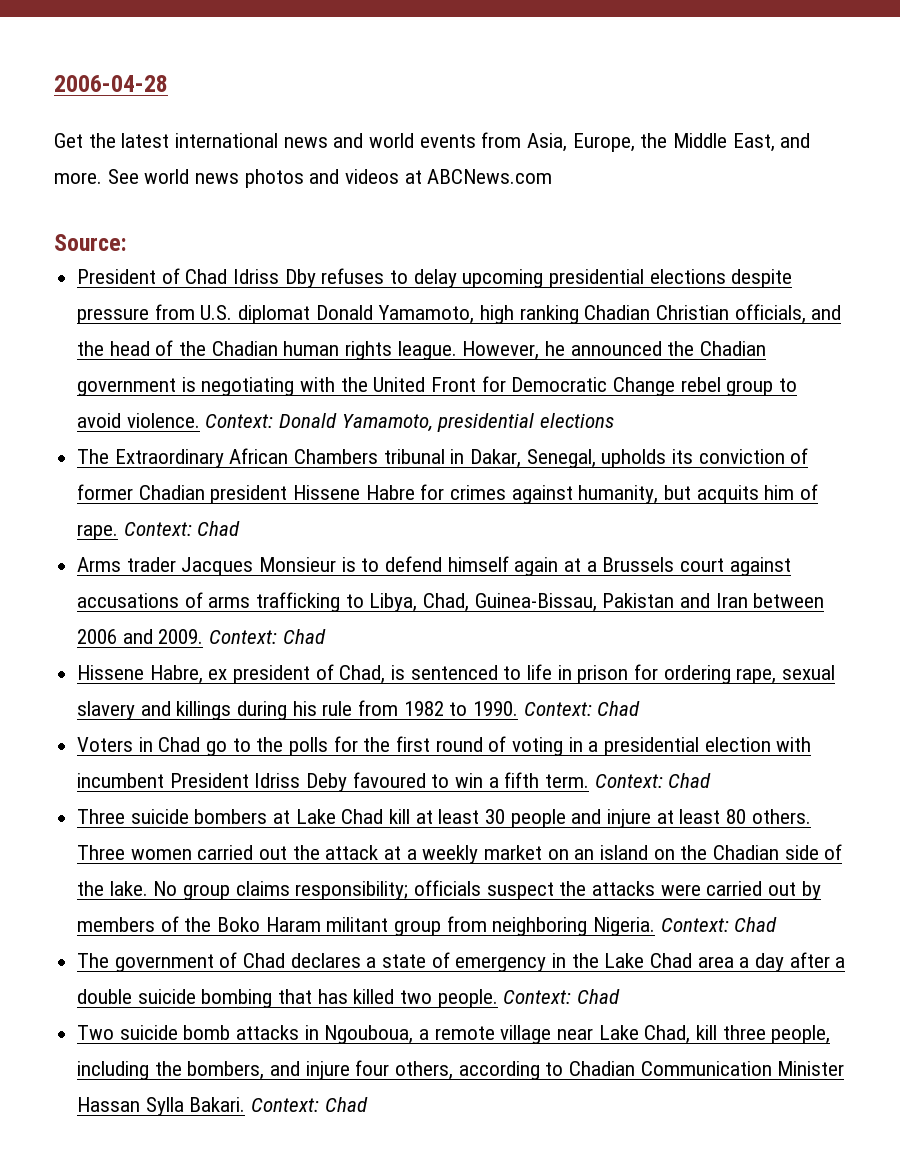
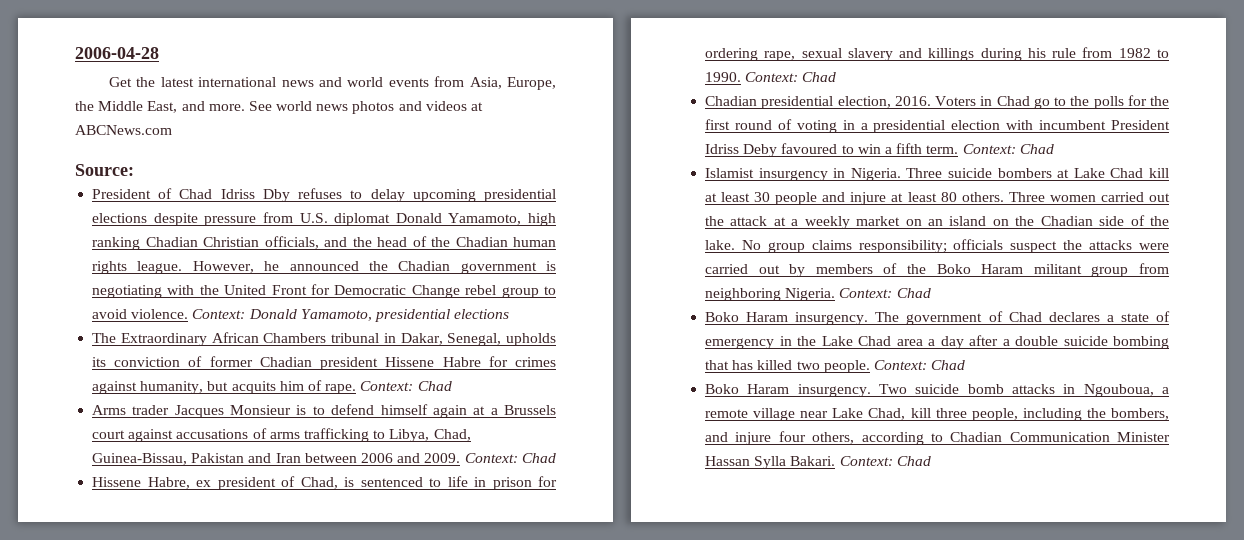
+ Chadian presidential election, 2016.
+ Islamist insurgency in Nigeria.
  No group claims responsibility; officials suspect the attacks were carried out by members of the Boko Haram militant group from neighboring Nigeria. Context: Chad
- The government of Chad declares a state of emergency in the Lake Chad area a day after a double suicide bombing that has killed two people. Context: Chad
- Two suicide bomb attacks in Ngouboua, a remote village near Lake Chad, kill three people, including the bombers, and injure four others, according to Chadian Communication Minister Hassan Sylla Bakari.
+ Boko Haram insurgency. The government of Chad declares a state of emergency in the Lake Chad area a day after a double suicide bombing that has killed two people. Context: Chad
+ Boko Haram insurgency. Two suicide bomb attacks in Ngouboua, a remote village near Lake Chad, kill three people, including the bombers, and injure four others, according to Chadian Communication Minister Hassan Sylla Bakari.

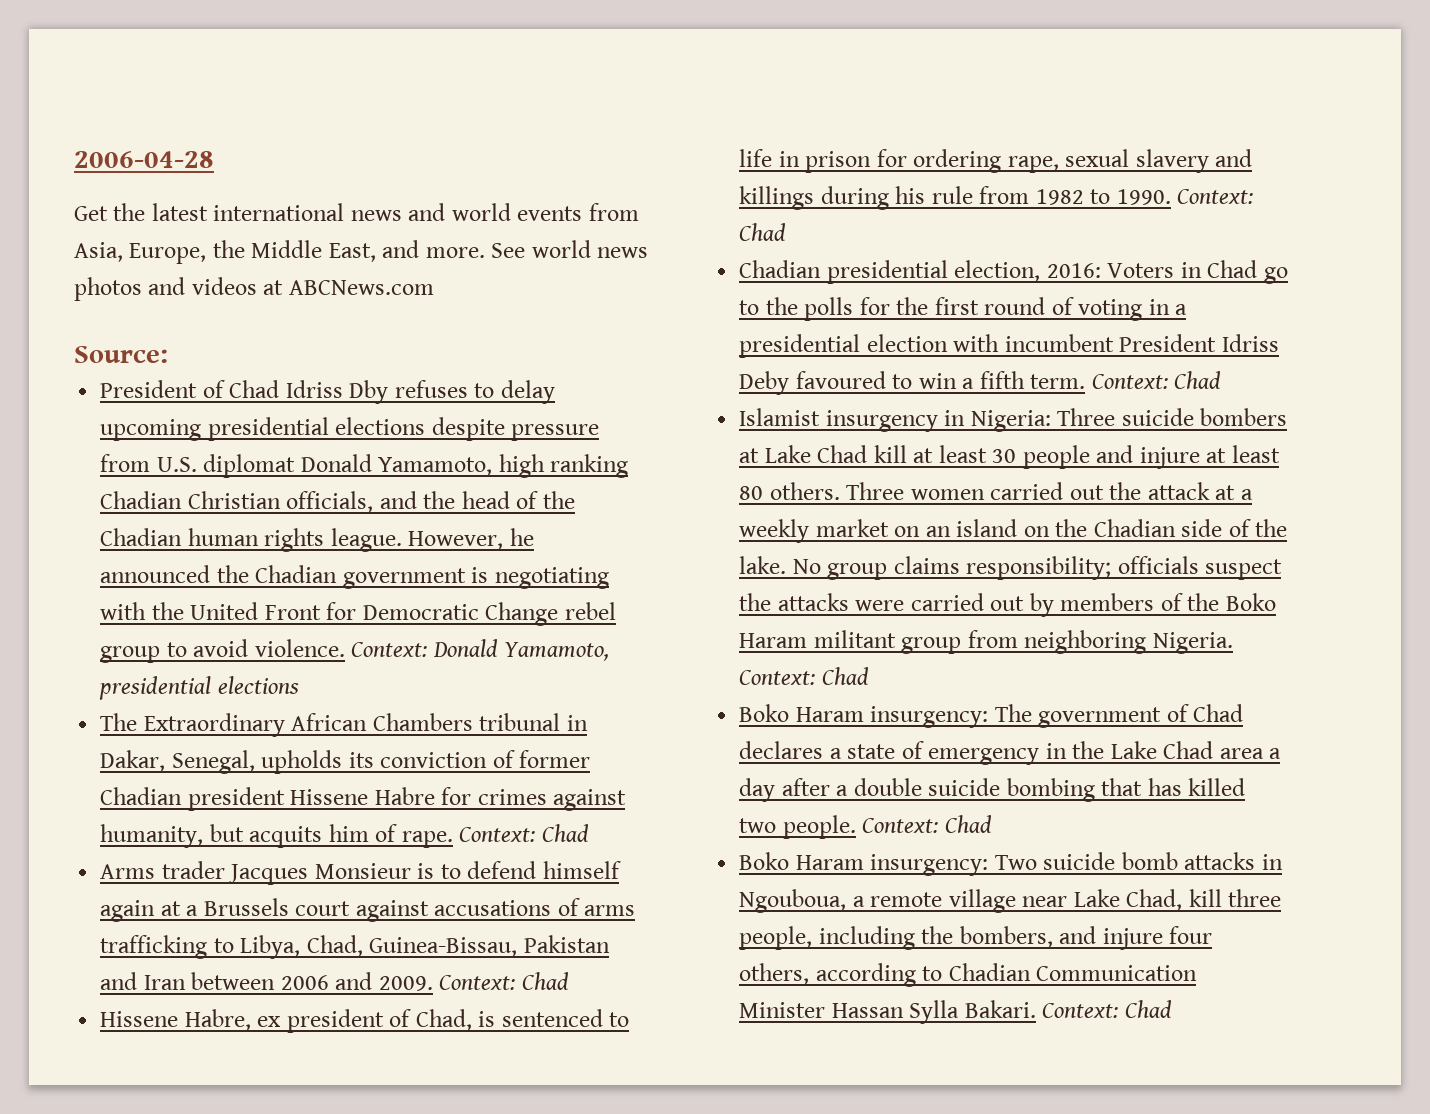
- Chadian presidential election, 2016. Voters in Chad go to the polls for the first round of voting in a presidential election with incumbent President Idriss Deby favoured to win a fifth term.
+ Chadian presidential election, 2016: Voters in Chad go to the polls for the first round of voting in a presidential election with incumbent President Idriss Deby favoured to win a fifth term.
- Islamist insurgency in Nigeria. Three suicide bombers at Lake Chad kill at least 30 people and injure at least 80 others.
+ Islamist insurgency in Nigeria: Three suicide bombers at Lake Chad kill at least 30 people and injure at least 80 others.
- Boko Haram insurgency. The government of Chad declares a state of emergency in the Lake Chad area a day after a double suicide bombing that has killed two people.
+ Boko Haram insurgency: The government of Chad declares a state of emergency in the Lake Chad area a day after a double suicide bombing that has killed two people.
- Boko Haram insurgency. Two suicide bomb attacks in Ngouboua, a remote village near Lake Chad, kill three people, including the bombers, and injure four others, according to Chadian Communication Minister Hassan Sylla Bakari.
+ Boko Haram insurgency: Two suicide bomb attacks in Ngouboua, a remote village near Lake Chad, kill three people, including the bombers, and injure four others, according to Chadian Communication Minister Hassan Sylla Bakari.

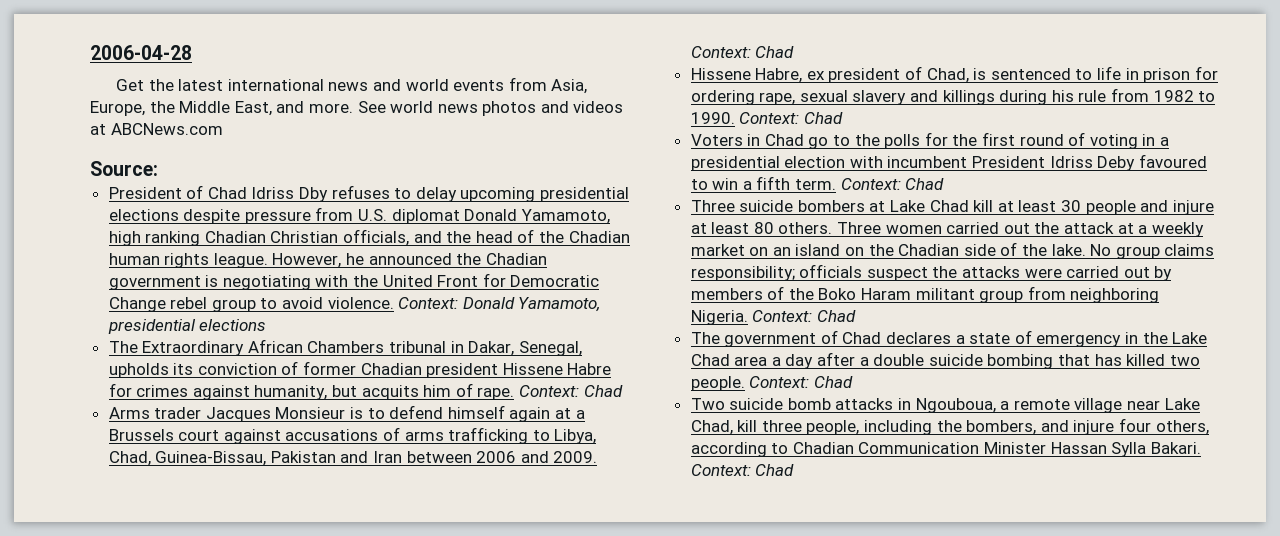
- Chadian presidential election, 2016: Voters in Chad go to the polls for the first round of voting in a presidential election with incumbent President Idriss Deby favoured to win a fifth term.
+ Voters in Chad go to the polls for the first round of voting in a presidential election with incumbent President Idriss Deby favoured to win a fifth term.
- Islamist insurgency in Nigeria: Three suicide bombers at Lake Chad kill at least 30 people and injure at least 80 others.
+ Three suicide bombers at Lake Chad kill at least 30 people and injure at least 80 others.
- Boko Haram insurgency: The government of Chad declares a state of emergency in the Lake Chad area a day after a double suicide bombing that has killed two people.
+ The government of Chad declares a state of emergency in the Lake Chad area a day after a double suicide bombing that has killed two people.
- Boko Haram insurgency: Two suicide bomb attacks in Ngouboua, a remote village near Lake Chad, kill three people, including the bombers, and injure four others, according to Chadian Communication Minister Hassan Sylla Bakari.
+ Two suicide bomb attacks in Ngouboua, a remote village near Lake Chad, kill three people, including the bombers, and injure four others, according to Chadian Communication Minister Hassan Sylla Bakari.

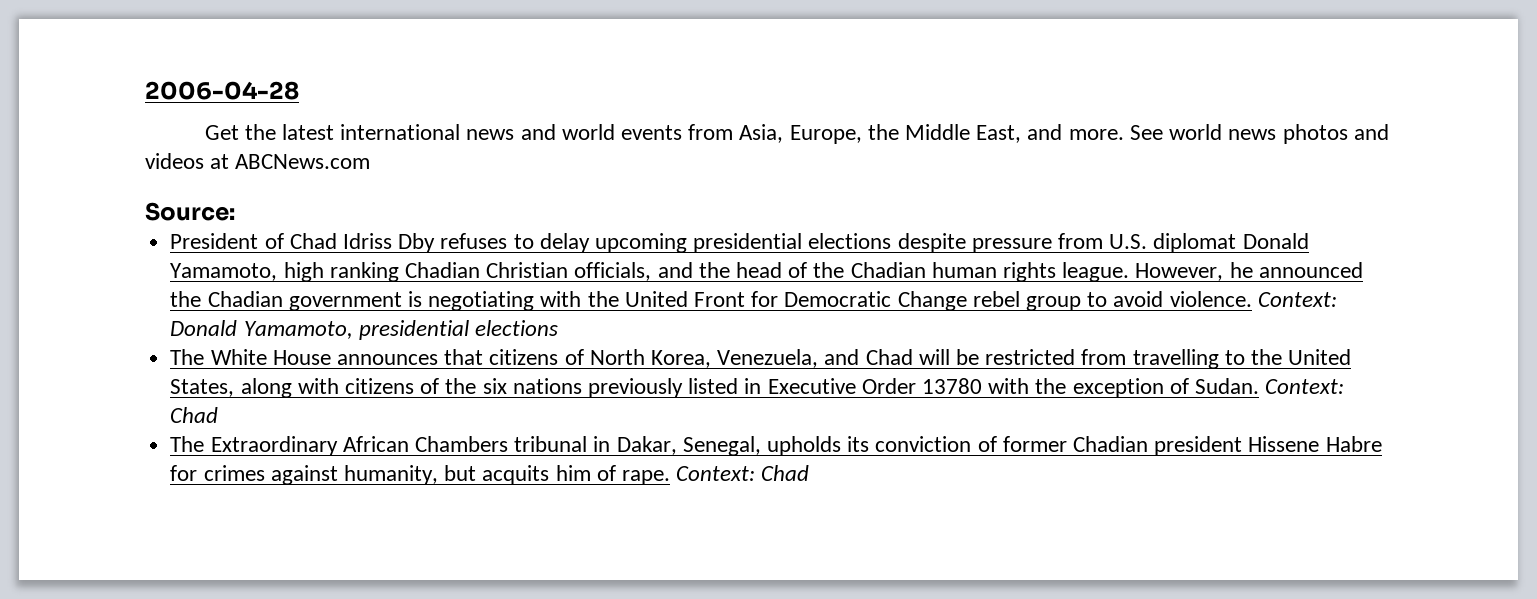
+ The White House announces that citizens of North Korea, Venezuela, and Chad will be restricted from travelling to the United States, along with citizens of the six nations previously listed in Executive Order 13780 with the exception of Sudan. Context: Chad
- Arms trader Jacques Monsieur is to defend himself again at a Brussels court against accusations of arms trafficking to Libya, Chad, Guinea-Bissau, Pakistan and Iran between 2006 and 2009. Context: Chad
- Hissene Habre, ex president of Chad, is sentenced to life in prison for ordering rape, sexual slavery and killings during his rule from 1982 to 1990. Context: Chad
- Voters in Chad go to the polls for the first round of voting in a presidential election with incumbent President Idriss Deby favoured to win a fifth term. Context: Chad
- Three suicide bombers at Lake Chad kill at least 30 people and injure at least 80 others. Three women carried out the attack at a weekly market on an island on the Chadian side of the lake. No group claims responsibility; officials suspect the attacks were carried out by members of the Boko Haram militant group from neighboring Nigeria. Context: Chad
- The government of Chad declares a state of emergency in the Lake Chad area a day after a double suicide bombing that has killed two people. Context: Chad
- Two suicide bomb attacks in Ngouboua, a remote village near Lake Chad, kill three people, including the bombers, and injure four others, according to Chadian Communication Minister Hassan Sylla Bakari. Context: Chad

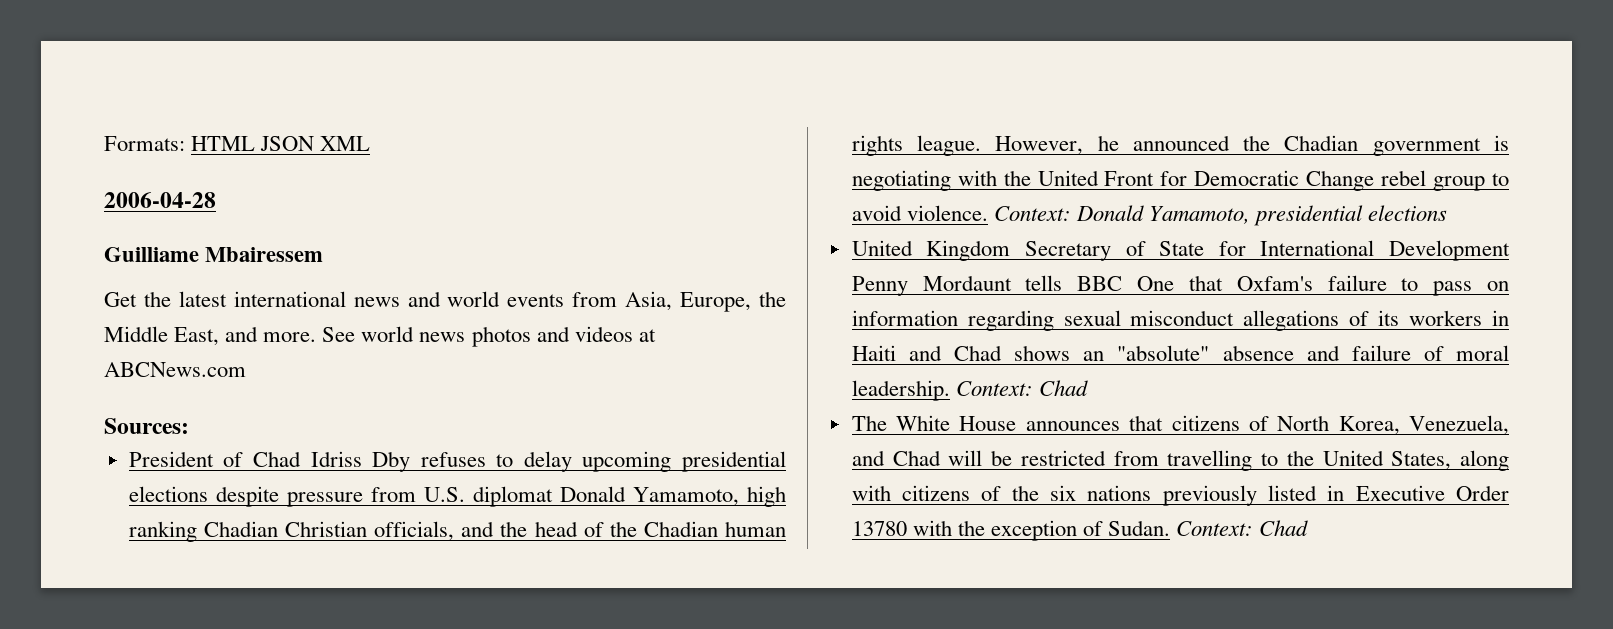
+ Formats: HTML JSON XML
+ Guilliame Mbairessem
- Source:
+ Sources:
+ United Kingdom Secretary of State for International Development Penny Mordaunt tells BBC One that Oxfam's failure to pass on information regarding sexual misconduct allegations of its workers in Haiti and Chad shows an "absolute" absence and failure of moral leadership. Context: Chad
- The Extraordinary African Chambers tribunal in Dakar, Senegal, upholds its conviction of former Chadian president Hissene Habre for crimes against humanity, but acquits him of rape. Context: Chad

